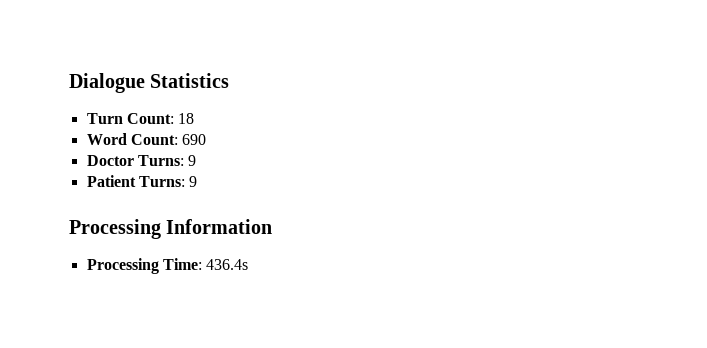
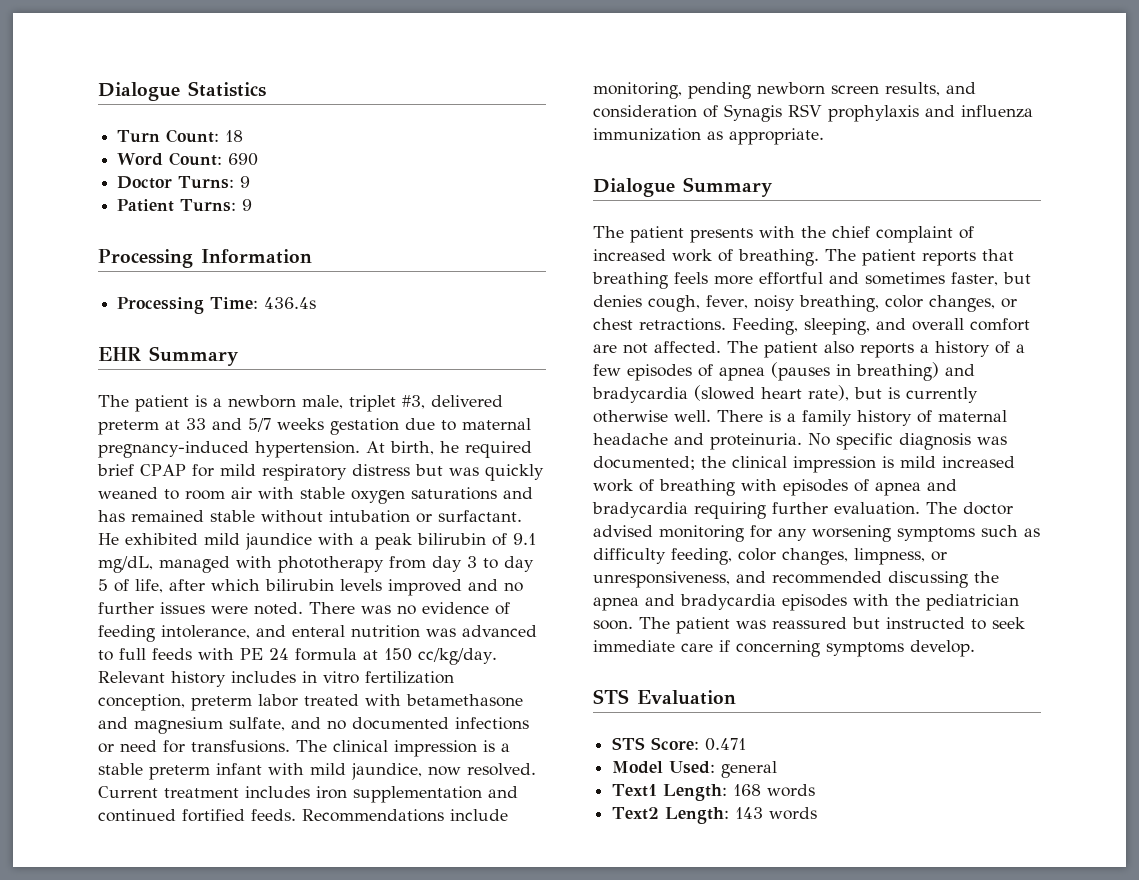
+ EHR Summary
+ The patient is a newborn male, triplet #3, delivered preterm at 33 and 5/7 weeks gestation due to maternal pregnancy-induced hypertension. At birth, he required brief CPAP for mild respiratory distress but was quickly weaned to room air with stable oxygen saturations and has remained stable without intubation or surfactant. He exhibited mild jaundice with a peak bilirubin of 9.1 mg/dL, managed with phototherapy from day 3 to day 5 of life, after which bilirubin levels improved and no further issues were noted. There was no evidence of feeding intolerance, and enteral nutrition was advanced to full feeds with PE 24 formula at 150 cc/kg/day. Relevant history includes in vitro fertilization conception, preterm labor treated with betamethasone and magnesium sulfate, and no documented infections or need for transfusions. The clinical impression is a stable preterm infant with mild jaundice, now resolved. Current treatment includes iron supplementation and continued fortified feeds. Recommendations include monitoring, pending newborn screen results, and consideration of Synagis RSV prophylaxis and influenza immunization as appropriate.
+ Dialogue Summary
+ The patient presents with the chief complaint of increased work of breathing. The patient reports that breathing feels more effortful and sometimes faster, but denies cough, fever, noisy breathing, color changes, or chest retractions. Feeding, sleeping, and overall comfort are not affected. The patient also reports a history of a few episodes of apnea (pauses in breathing) and bradycardia (slowed heart rate), but is currently otherwise well. There is a family history of maternal headache and proteinuria. No specific diagnosis was documented; the clinical impression is mild increased work of breathing with episodes of apnea and bradycardia requiring further evaluation. The doctor advised monitoring for any worsening symptoms such as difficulty feeding, color changes, limpness, or unresponsiveness, and recommended discussing the apnea and bradycardia episodes with the pediatrician soon. The patient was reassured but instructed to seek immediate care if concerning symptoms develop.
+ STS Evaluation
+ STS Score: 0.471
+ Model Used: general
+ Text1 Length: 168 words
+ Text2 Length: 143 words

